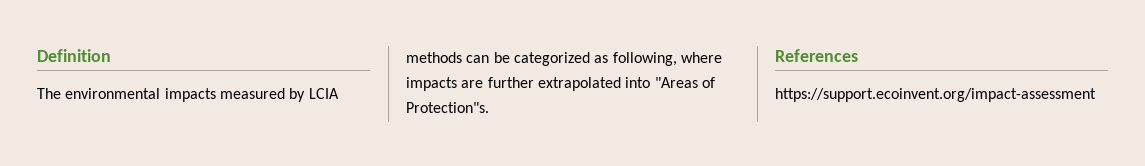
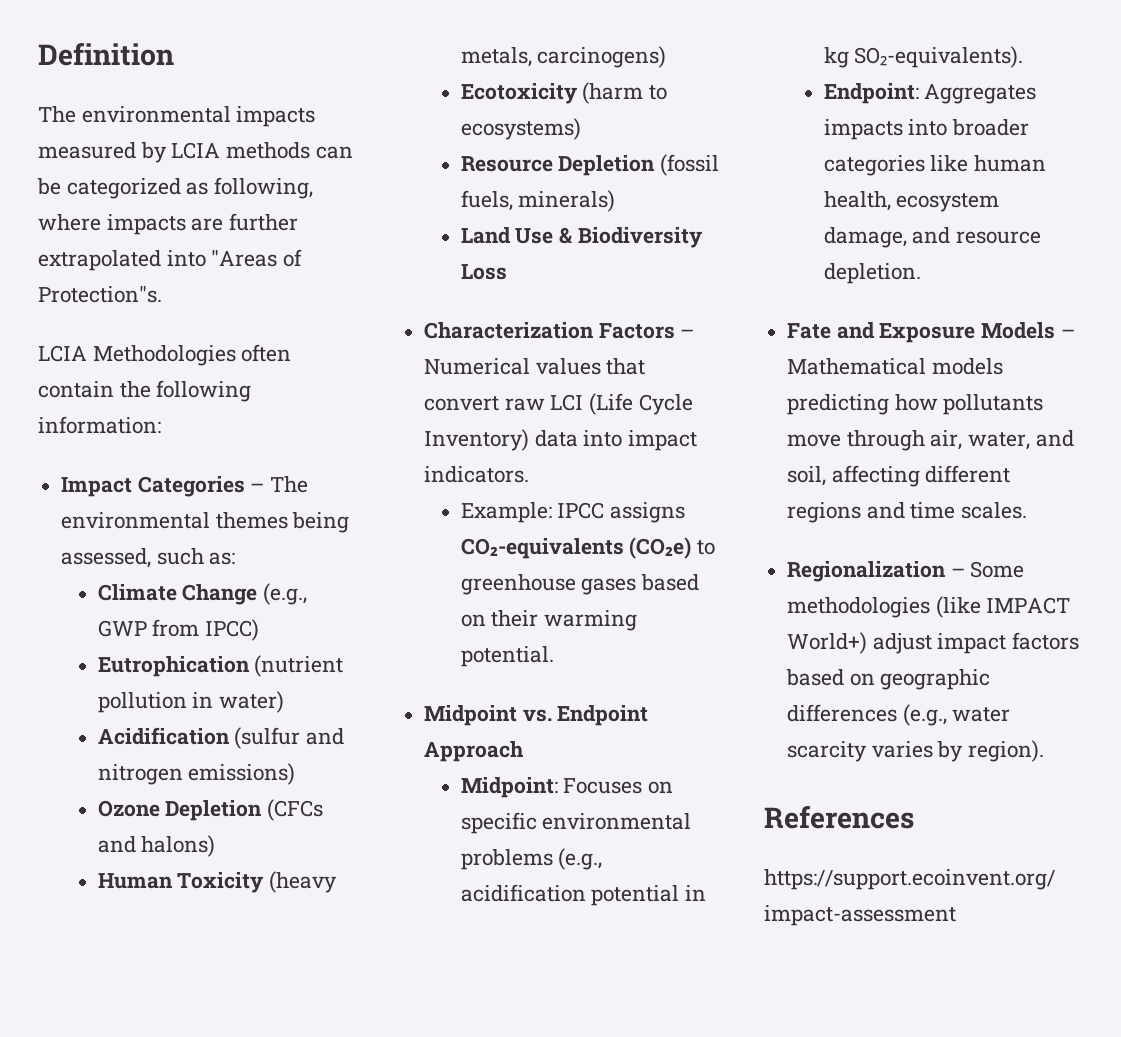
+ LCIA Methodologies often contain the following information:
+ Impact Categories – The environmental themes being assessed, such as:
+ Climate Change (e.g., GWP from IPCC)
+ Eutrophication (nutrient pollution in water)
+ Acidification (sulfur and nitrogen emissions)
+ Ozone Depletion (CFCs and halons)
+ Human Toxicity (heavy metals, carcinogens)
+ Ecotoxicity (harm to ecosystems)
+ Resource Depletion (fossil fuels, minerals)
+ Land Use & Biodiversity Loss
+ Characterization Factors – Numerical values that convert raw LCI (Life Cycle Inventory) data into impact indicators.
+ Example: IPCC assigns CO₂-equivalents (CO₂e) to greenhouse gases based on their warming potential.
+ Midpoint vs. Endpoint Approach
+ Midpoint: Focuses on specific environmental problems (e.g., acidification potential in kg SO₂-equivalents).
+ Endpoint: Aggregates impacts into broader categories like human health, ecosystem damage, and resource depletion.
+ Fate and Exposure Models – Mathematical models predicting how pollutants move through air, water, and soil, affecting different regions and time scales.
+ Regionalization – Some methodologies (like IMPACT World+) adjust impact factors based on geographic differences (e.g., water scarcity varies by region).

